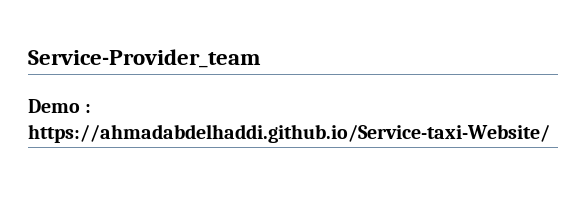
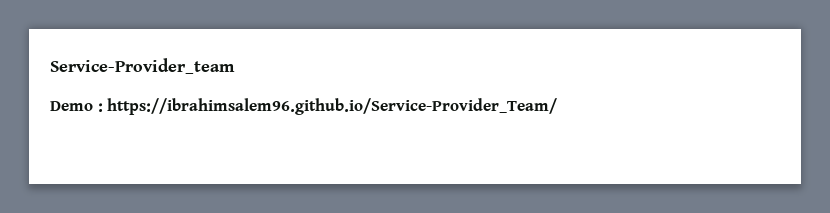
- Demo : https://ahmadabdelhaddi.github.io/Service-taxi-Website/
+ Demo : https://ibrahimsalem96.github.io/Service-Provider_Team/

